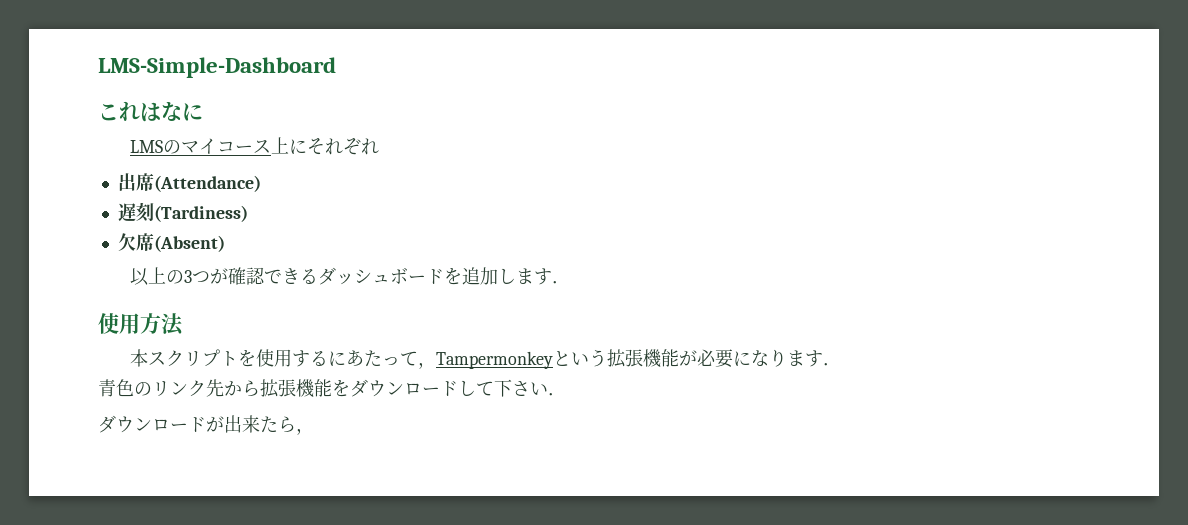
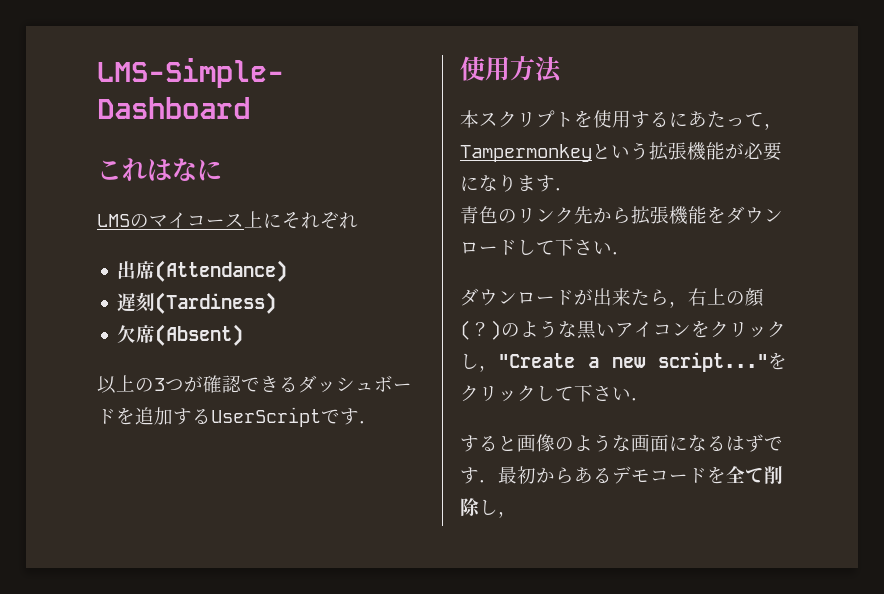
- 以上の3つが確認できるダッシュボードを追加します．
+ 以上の3つが確認できるダッシュボードを追加するUserScriptです．
- ダウンロードが出来たら，
+ ダウンロードが出来たら，右上の顔(？)のような黒いアイコンをクリックし，"Create a new script..."をクリックして下さい．
+ すると画像のような画面になるはずです．最初からあるデモコードを全て削除し，

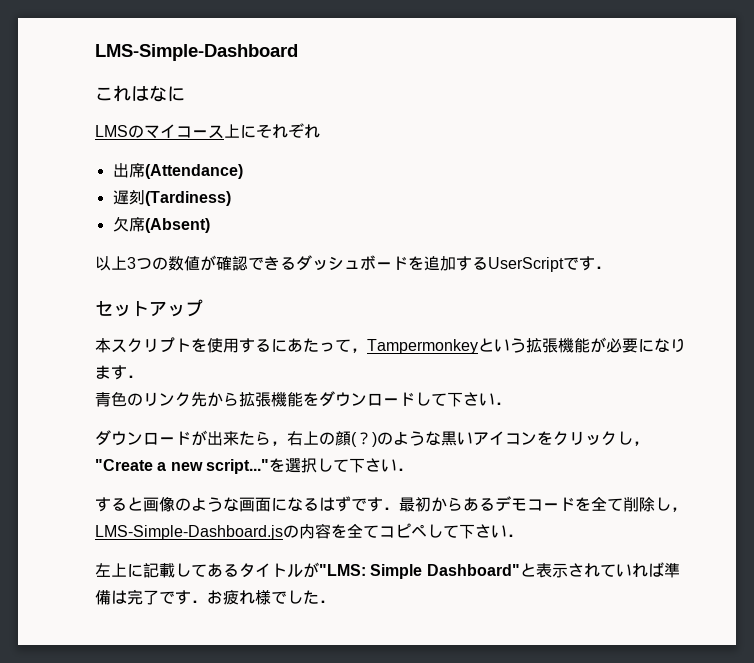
- 以上の3つが確認できるダッシュボードを追加するUserScriptです．
+ 以上3つの数値が確認できるダッシュボードを追加するUserScriptです．
- 使用方法
+ セットアップ
- をクリックして下さい．
+ を選択して下さい．
- すると画像のような画面になるはずです．最初からあるデモコードを全て削除し，
+ すると画像のような画面になるはずです．最初からあるデモコードを全て削除し，LMS-Simple-Dashboard.jsの内容を全てコピペして下さい．
+ 左上に記載してあるタイトルが"LMS: Simple Dashboard"と表示されていれば準備は完了です．お疲れ様でした．

